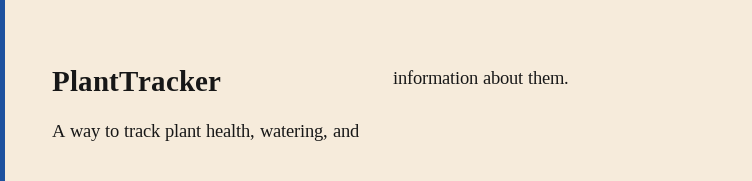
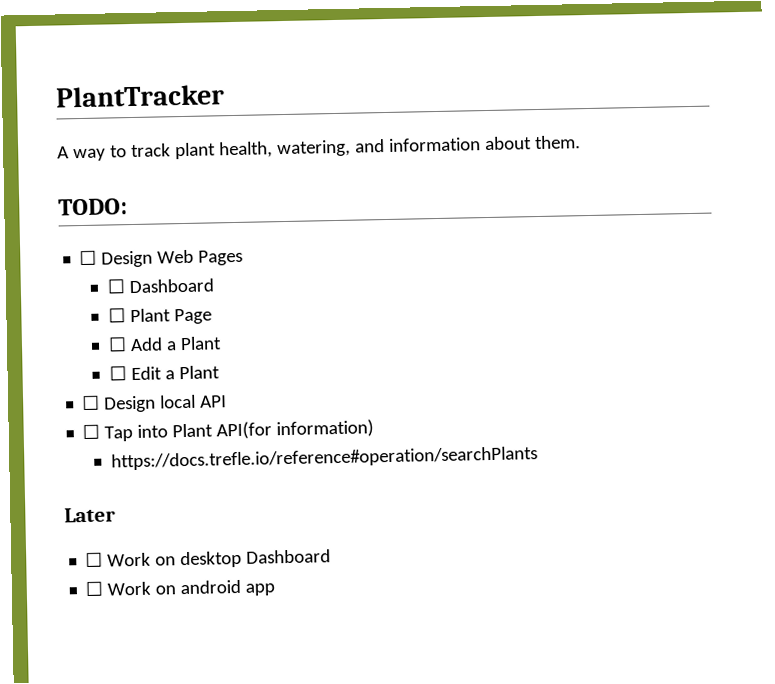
+ TODO:
+ ☐ Design Web Pages
+ ☐ Dashboard
+ ☐ Plant Page
+ ☐ Add a Plant
+ ☐ Edit a Plant
+ ☐ Design local API
+ ☐ Tap into Plant API(for information)
+ https://docs.trefle.io/reference#operation/searchPlants
+ Later
+ ☐ Work on desktop Dashboard
+ ☐ Work on android app

